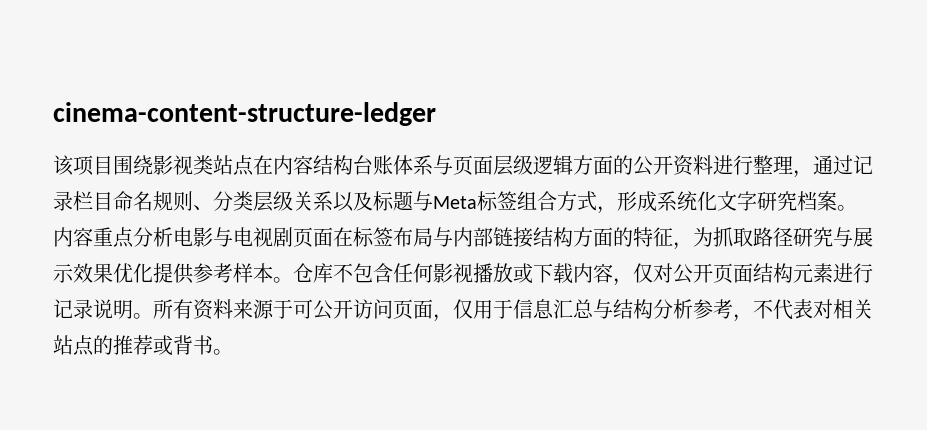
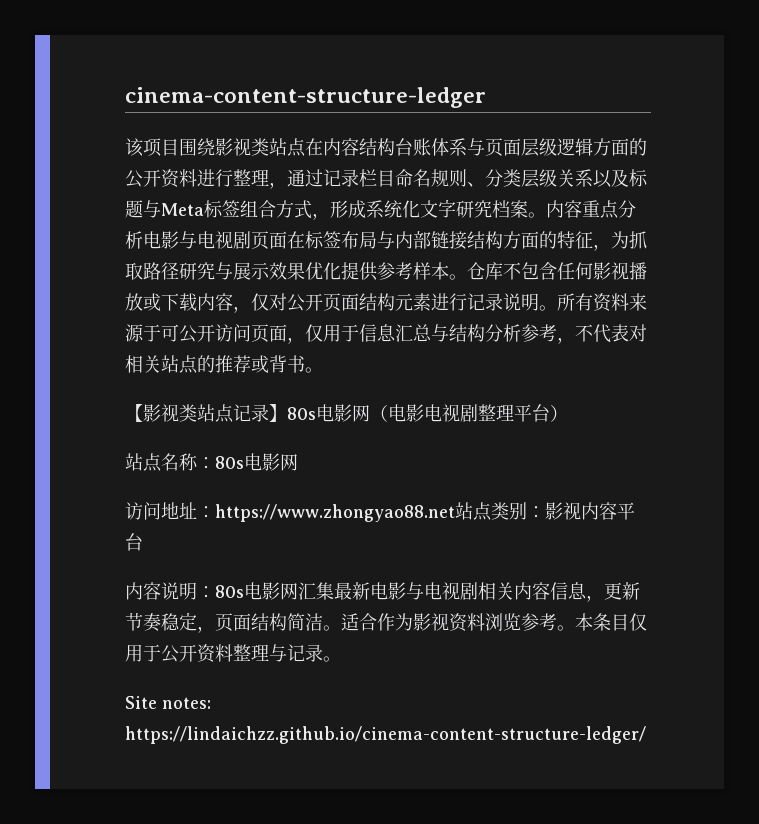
+ 【影视类站点记录】80s电影网（电影电视剧整理平台）
+ 站点名称：80s电影网
+ 访问地址：https://www.zhongyao88.net站点类别：影视内容平台
+ 内容说明：80s电影网汇集最新电影与电视剧相关内容信息，更新节奏稳定，页面结构简洁。适合作为影视资料浏览参考。本条目仅用于公开资料整理与记录。
+ Site notes: https://lindaichzz.github.io/cinema-content-structure-ledger/

